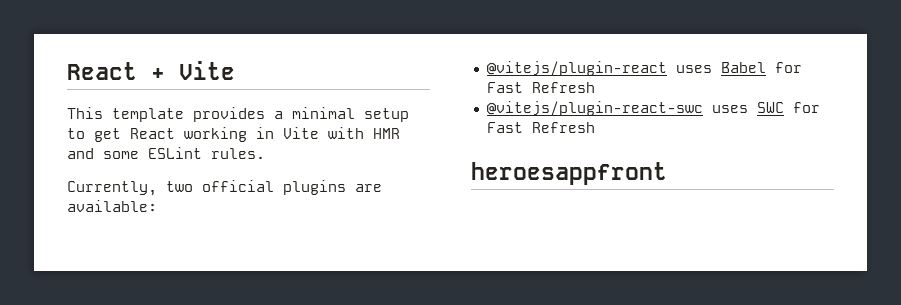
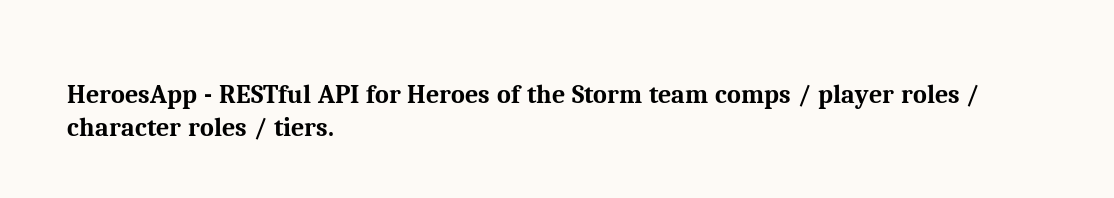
- React + Vite
- This template provides a minimal setup to get React working in Vite with HMR and some ESLint rules.
- Currently, two official plugins are available:
- @vitejs/plugin-react uses Babel for Fast Refresh
- @vitejs/plugin-react-swc uses SWC for Fast Refresh
- heroesappfront
+ HeroesApp - RESTful API for Heroes of the Storm team comps / player roles / character roles / tiers.

